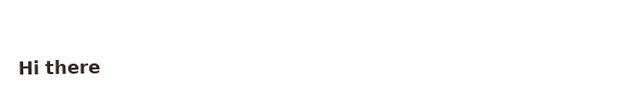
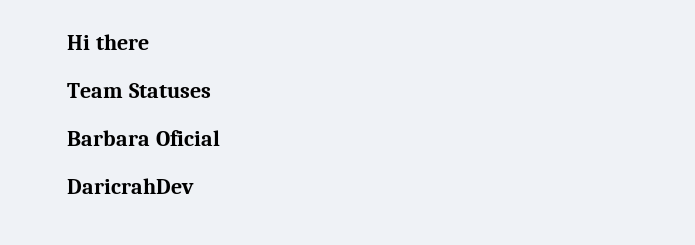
+ Team Statuses
+ Barbara Oficial
+ DaricrahDev

